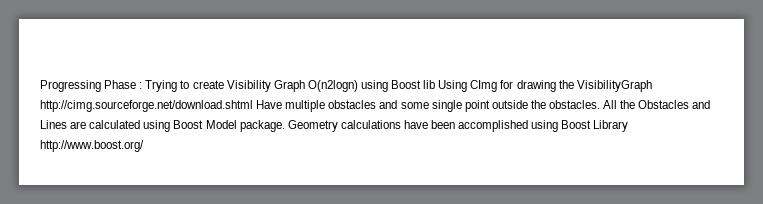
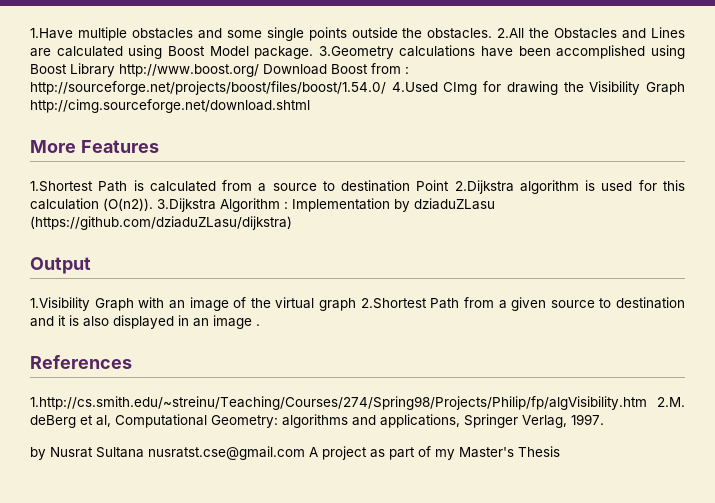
- Progressing Phase : Trying to create Visibility Graph O(n2logn) using Boost lib Using CImg for drawing the VisibilityGraph http://cimg.sourceforge.net/download.shtml Have multiple obstacles and some single point outside the obstacles.
+ 1.Have multiple obstacles and some single points outside the obstacles.
- All the Obstacles and Lines are calculated using Boost Model package.
+ 2.All the Obstacles and Lines are calculated using Boost Model package.
- Geometry calculations have been accomplished using Boost Library http://www.boost.org/
+ 3.Geometry calculations have been accomplished using Boost Library http://www.boost.org/ Download Boost from : http://sourceforge.net/projects/boost/files/boost/1.54.0/ 4.Used CImg for drawing the Visibility Graph http://cimg.sourceforge.net/download.shtml
+ More Features
+ 1.Shortest Path is calculated from a source to destination Point 2.Dijkstra algorithm is used for this calculation (O(n2)). 3.Dijkstra Algorithm : Implementation by dziaduZLasu (https://github.com/dziaduZLasu/dijkstra)
+ Output
+ 1.Visibility Graph with an image of the virtual graph 2.Shortest Path from a given source to destination and it is also displayed in an image .
+ References
+ 1.http://cs.smith.edu/~streinu/Teaching/Courses/274/Spring98/Projects/Philip/fp/algVisibility.htm 2.M. deBerg et al, Computational Geometry: algorithms and applications, Springer Verlag, 1997.
+ by Nusrat Sultana nusratst.cse@gmail.com A project as part of my Master's Thesis

